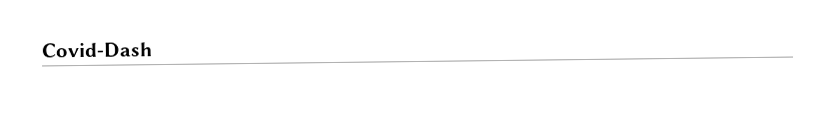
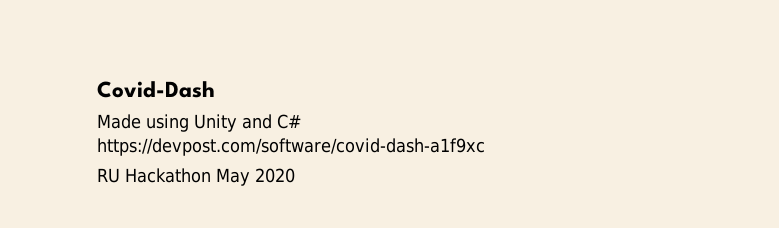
+ Made using Unity and C# https://devpost.com/software/covid-dash-a1f9xc
+ RU Hackathon May 2020

